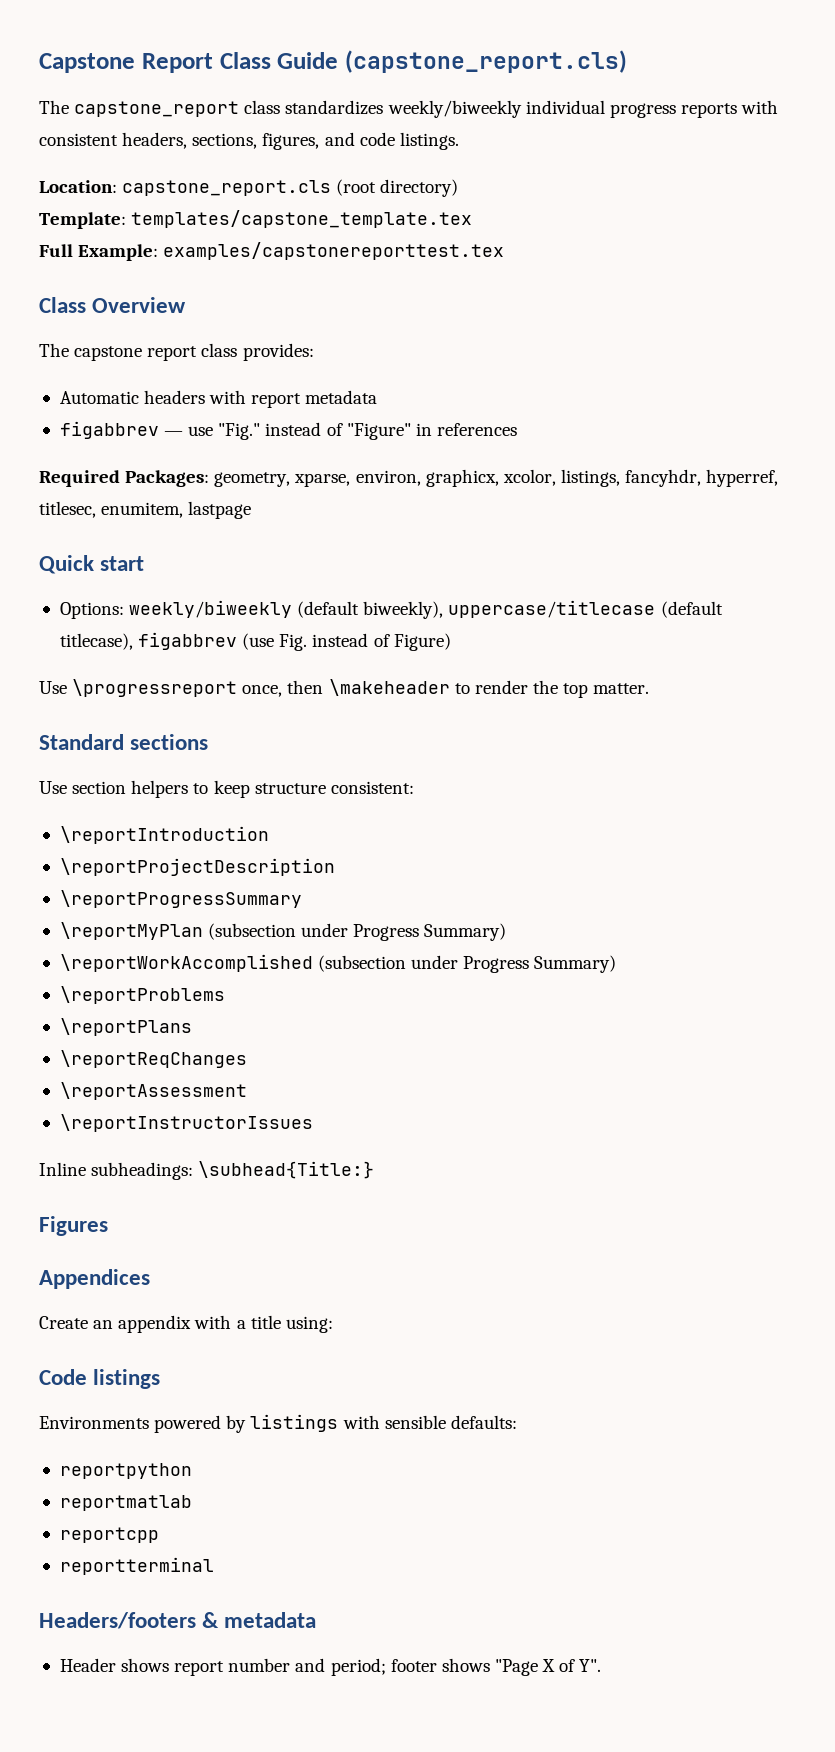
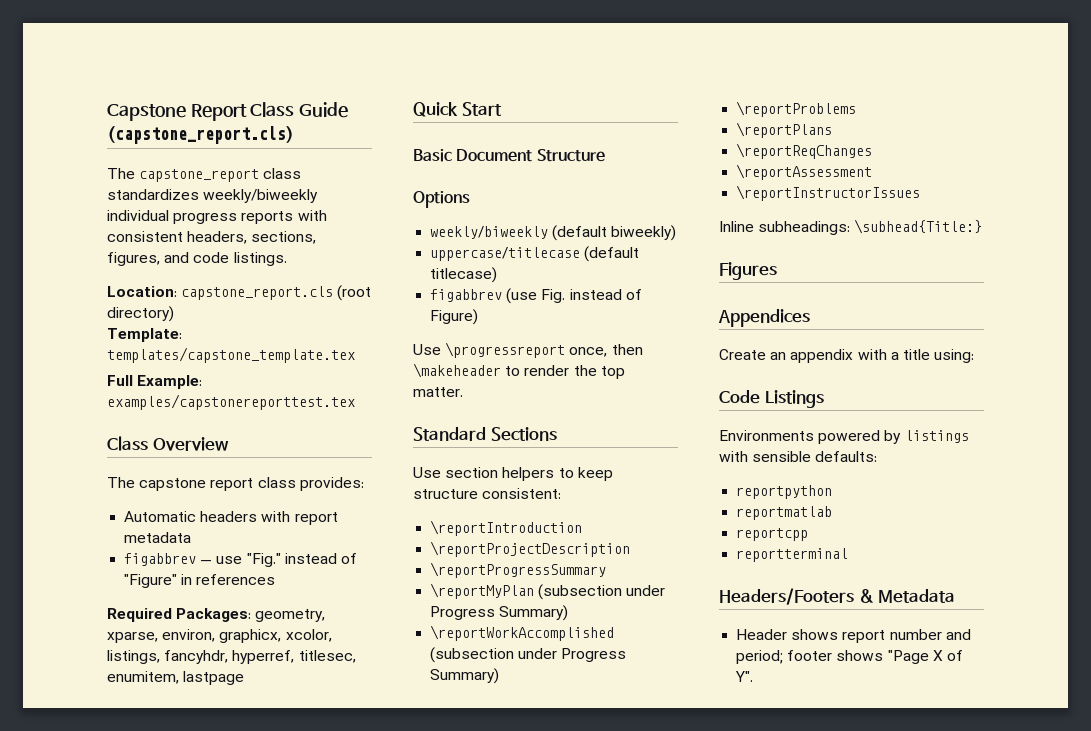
- Quick start
- Options: weekly/biweekly (default biweekly), uppercase/titlecase (default titlecase), figabbrev (use Fig. instead of Figure)
+ Quick Start
+ Basic Document Structure
+ Options
+ weekly/biweekly (default biweekly)
+ uppercase/titlecase (default titlecase)
+ figabbrev (use Fig. instead of Figure)
- Standard sections
+ Standard Sections
- Code listings
+ Code Listings
- Headers/footers & metadata
+ Headers/Footers & Metadata

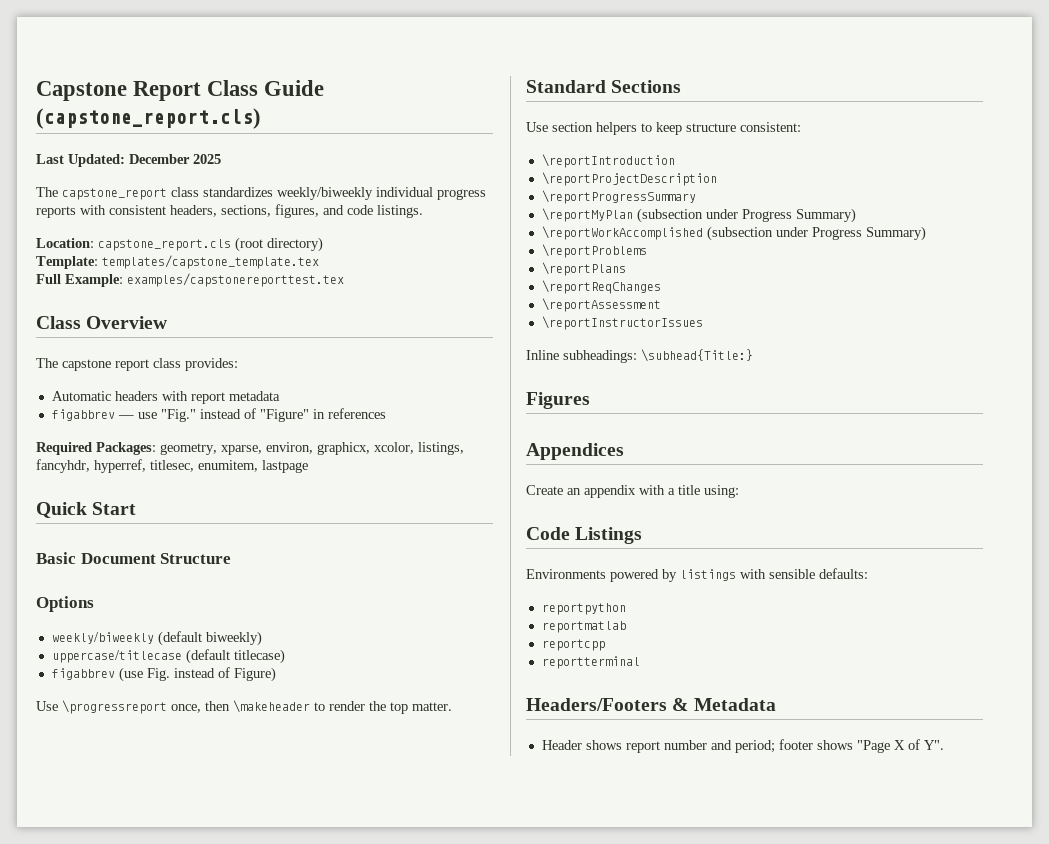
+ Last Updated: December 2025

